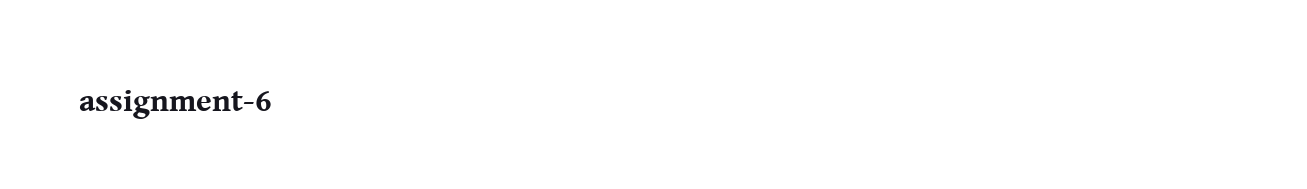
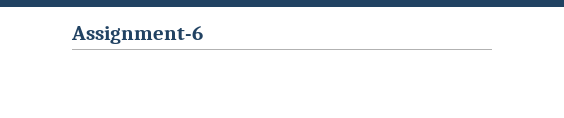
- assignment-6
+ Assignment-6

